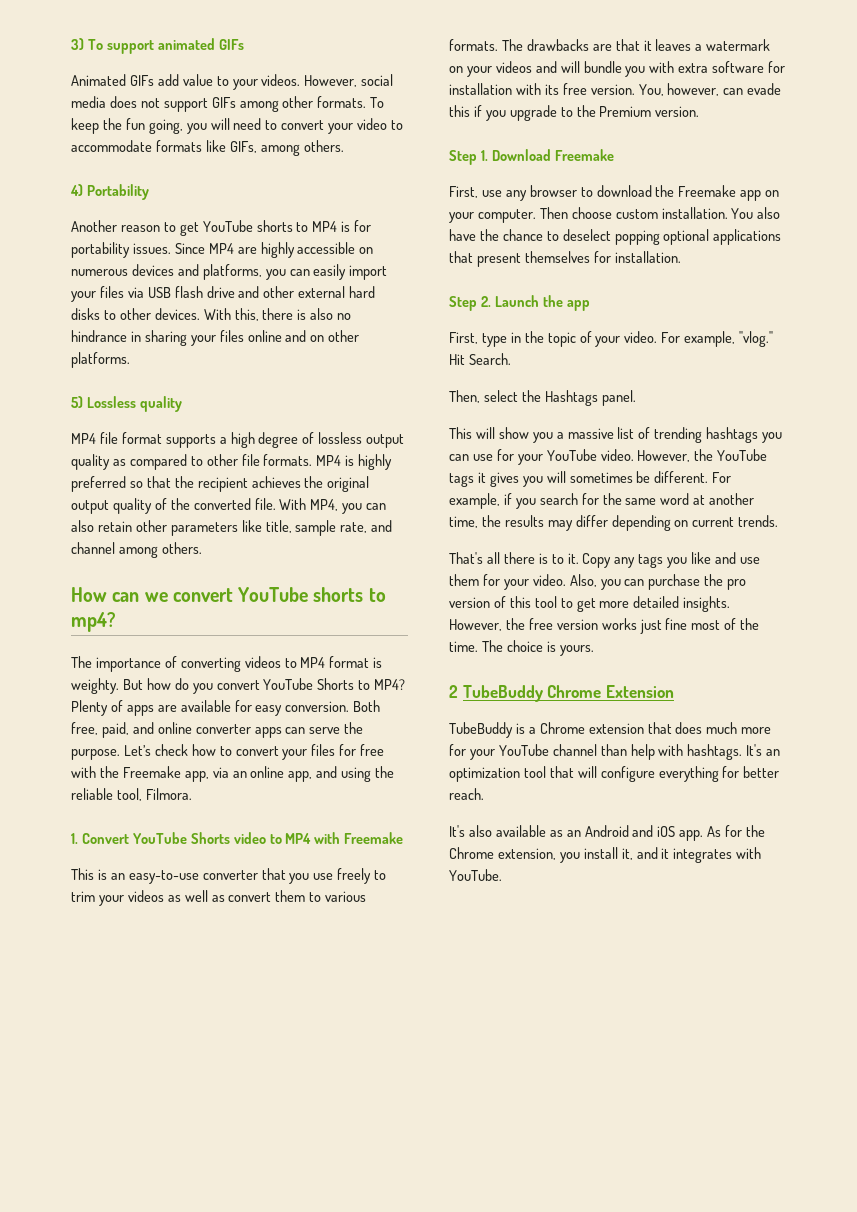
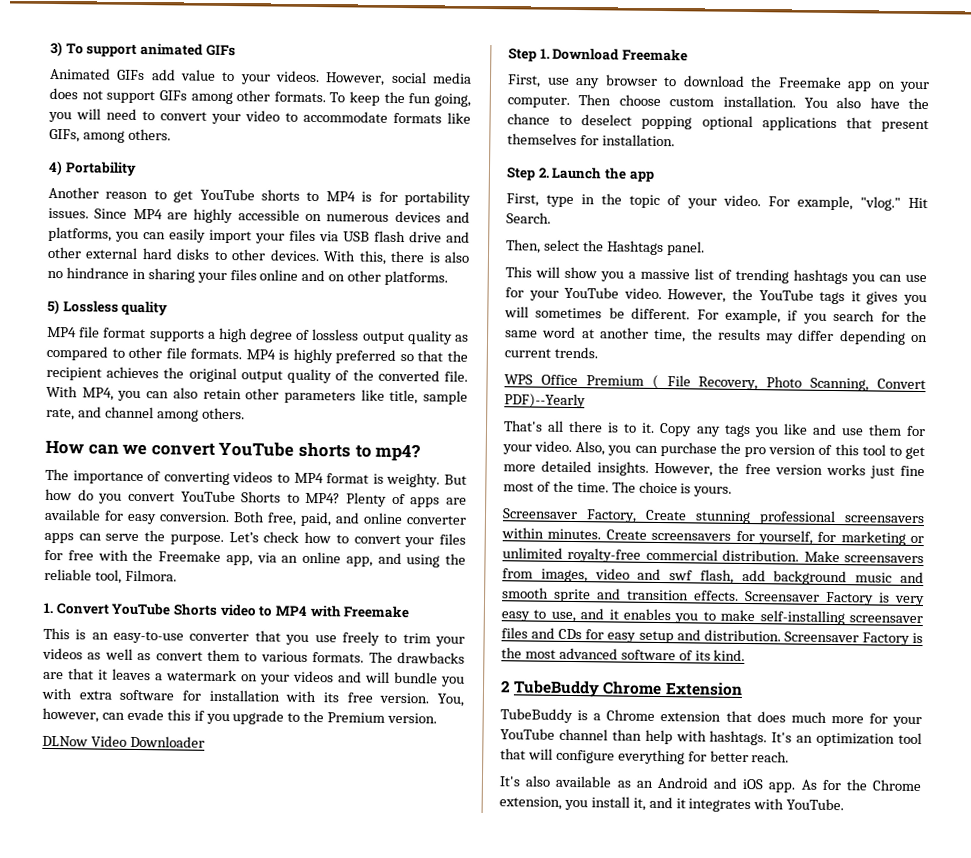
+ DLNow Video Downloader
+ WPS Office Premium ( File Recovery, Photo Scanning, Convert PDF)--Yearly
+ Screensaver Factory, Create stunning professional screensavers within minutes. Create screensavers for yourself, for marketing or unlimited royalty-free commercial distribution. Make screensavers from images, video and swf flash, add background music and smooth sprite and transition effects. Screensaver Factory is very easy to use, and it enables you to make self-installing screensaver files and CDs for easy setup and distribution. Screensaver Factory is the most advanced software of its kind.

